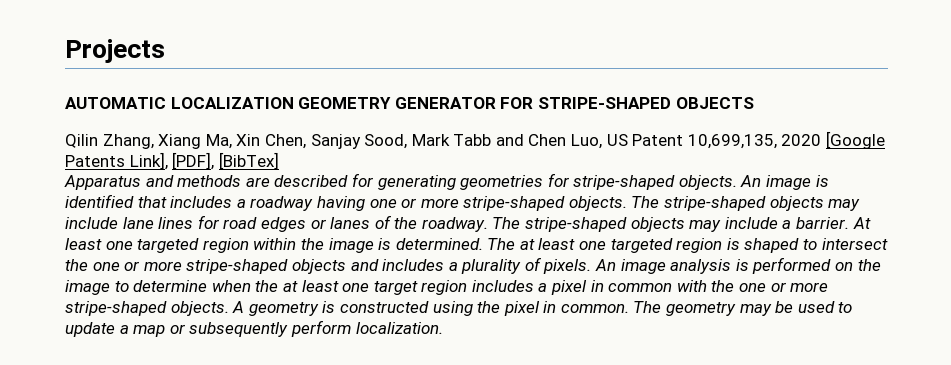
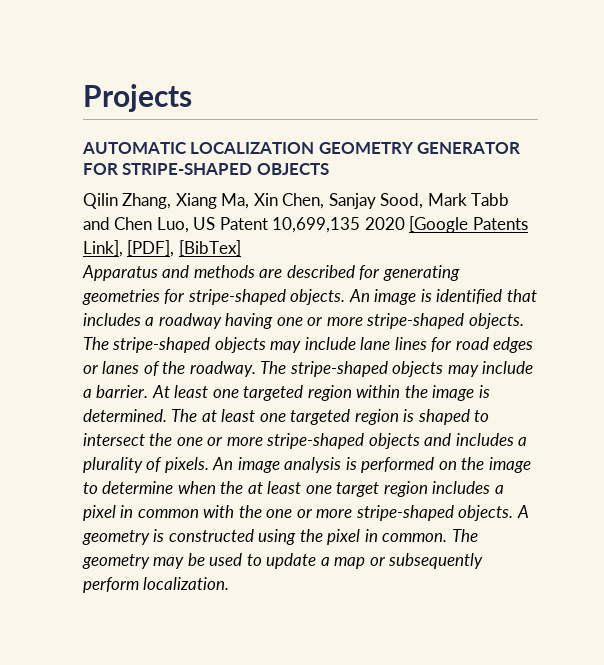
- Qilin Zhang, Xiang Ma, Xin Chen, Sanjay Sood, Mark Tabb and Chen Luo, US Patent 10,699,135, 2020 [Google Patents Link], [PDF], [BibTex]
+ Qilin Zhang, Xiang Ma, Xin Chen, Sanjay Sood, Mark Tabb and Chen Luo, US Patent 10,699,135 2020 [Google Patents Link], [PDF], [BibTex]

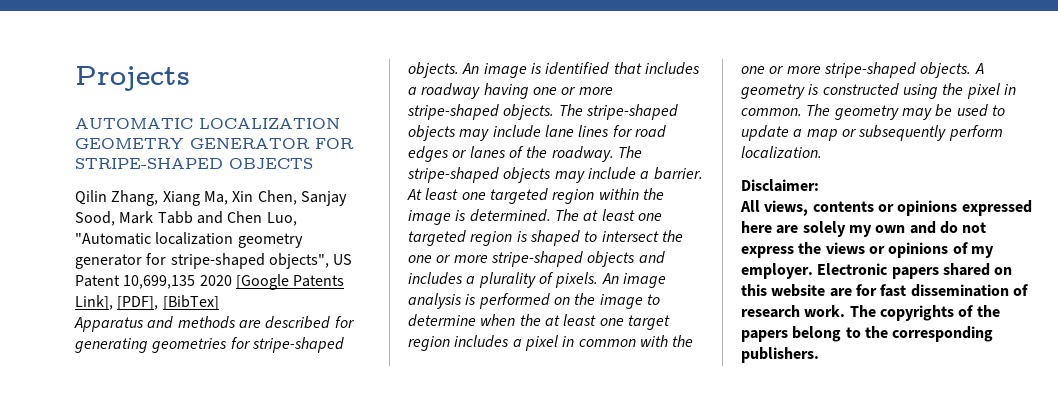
- Qilin Zhang, Xiang Ma, Xin Chen, Sanjay Sood, Mark Tabb and Chen Luo, US Patent 10,699,135 2020 [Google Patents Link], [PDF], [BibTex]
+ Qilin Zhang, Xiang Ma, Xin Chen, Sanjay Sood, Mark Tabb and Chen Luo, "Automatic localization geometry generator for stripe-shaped objects", US Patent 10,699,135 2020 [Google Patents Link], [PDF], [BibTex]
+ Disclaimer:
+ All views, contents or opinions expressed here are solely my own and do not express the views or opinions of my employer. Electronic papers shared on this website are for fast dissemination of research work. The copyrights of the papers belong to the corresponding publishers.

